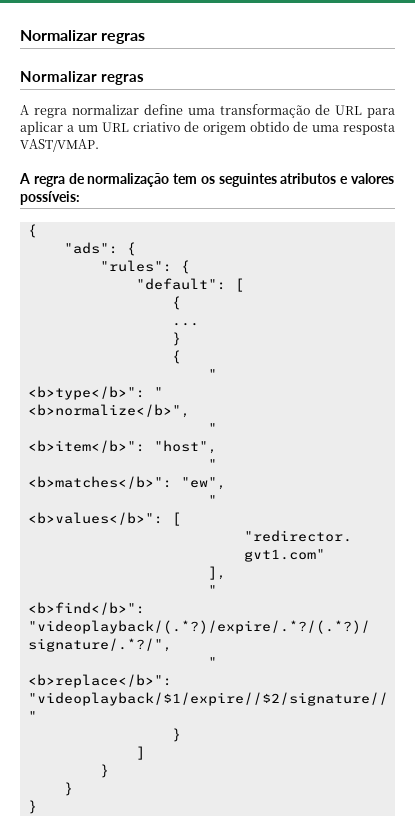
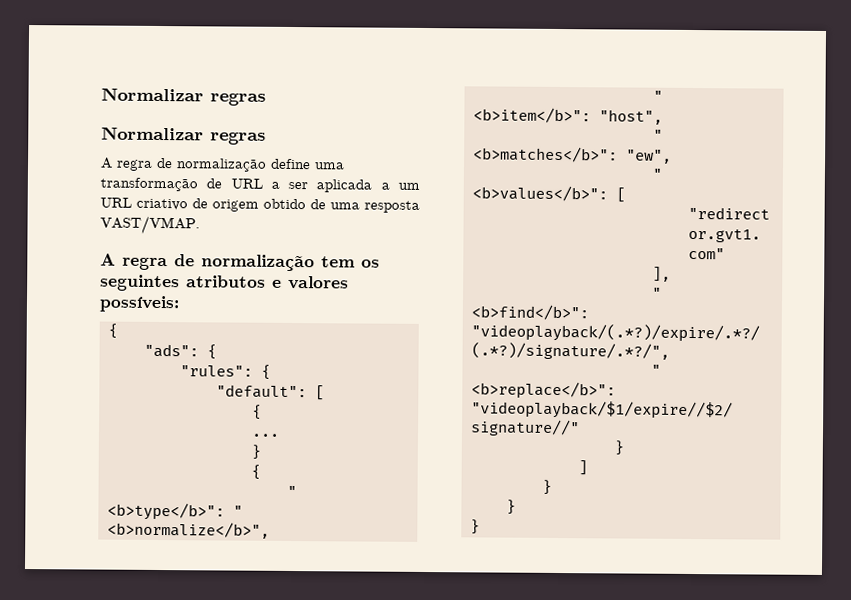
- A regra normalizar define uma transformação de URL para aplicar a um URL criativo de origem obtido de uma resposta VAST/VMAP.
+ A regra de normalização define uma transformação de URL a ser aplicada a um URL criativo de origem obtido de uma resposta VAST/VMAP.

